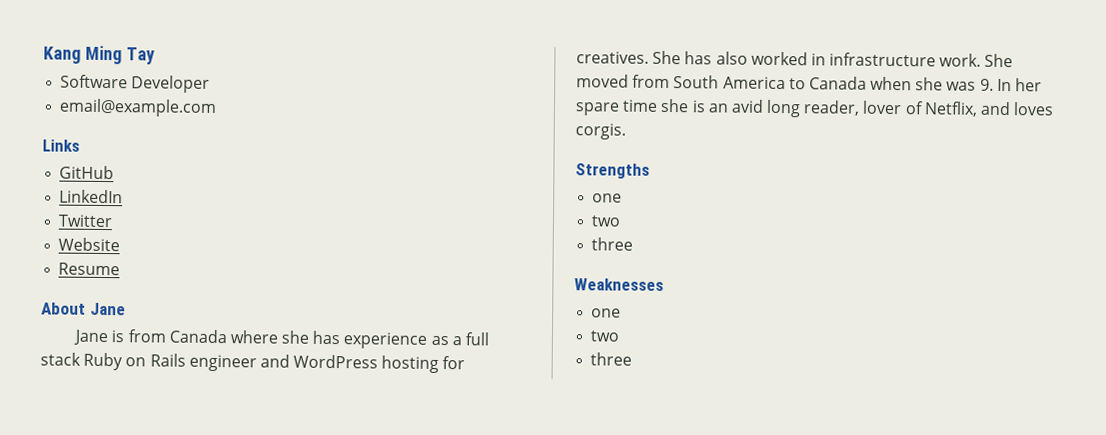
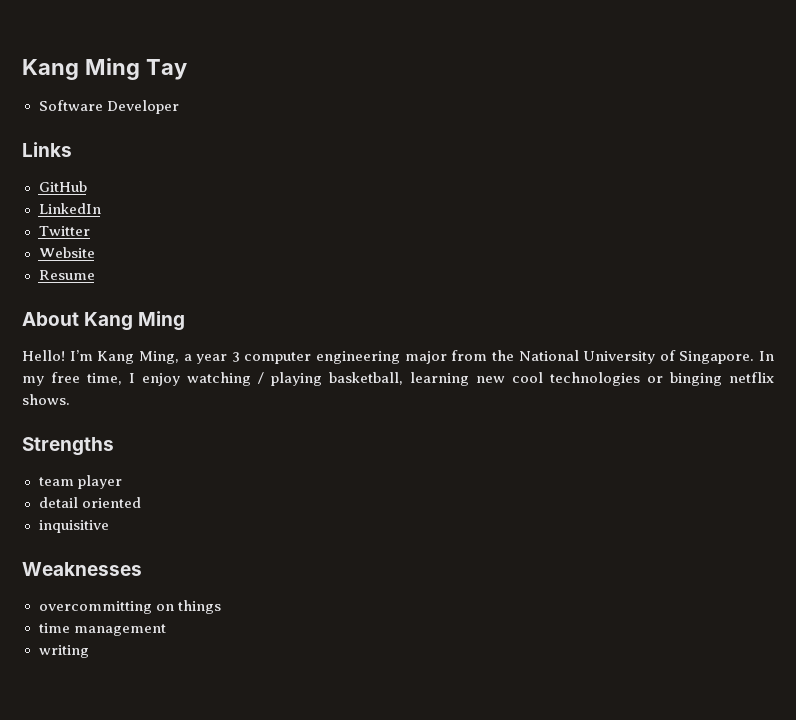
- email@example.com
- About Jane
- Jane is from Canada where she has experience as a full stack Ruby on Rails engineer and WordPress hosting for creatives. She has also worked in infrastructure work. She moved from South America to Canada when she was 9. In her spare time she is an avid long reader, lover of Netflix, and loves corgis.
+ About Kang Ming
+ Hello! I’m Kang Ming, a year 3 computer engineering major from the National University of Singapore. In my free time, I enjoy watching / playing basketball, learning new cool technologies or binging netflix shows.
  Strengths
- one
- two
- three
+ team player
+ detail oriented
+ inquisitive
  Weaknesses
- one
- two
- three
+ overcommitting on things
+ time management
+ writing

